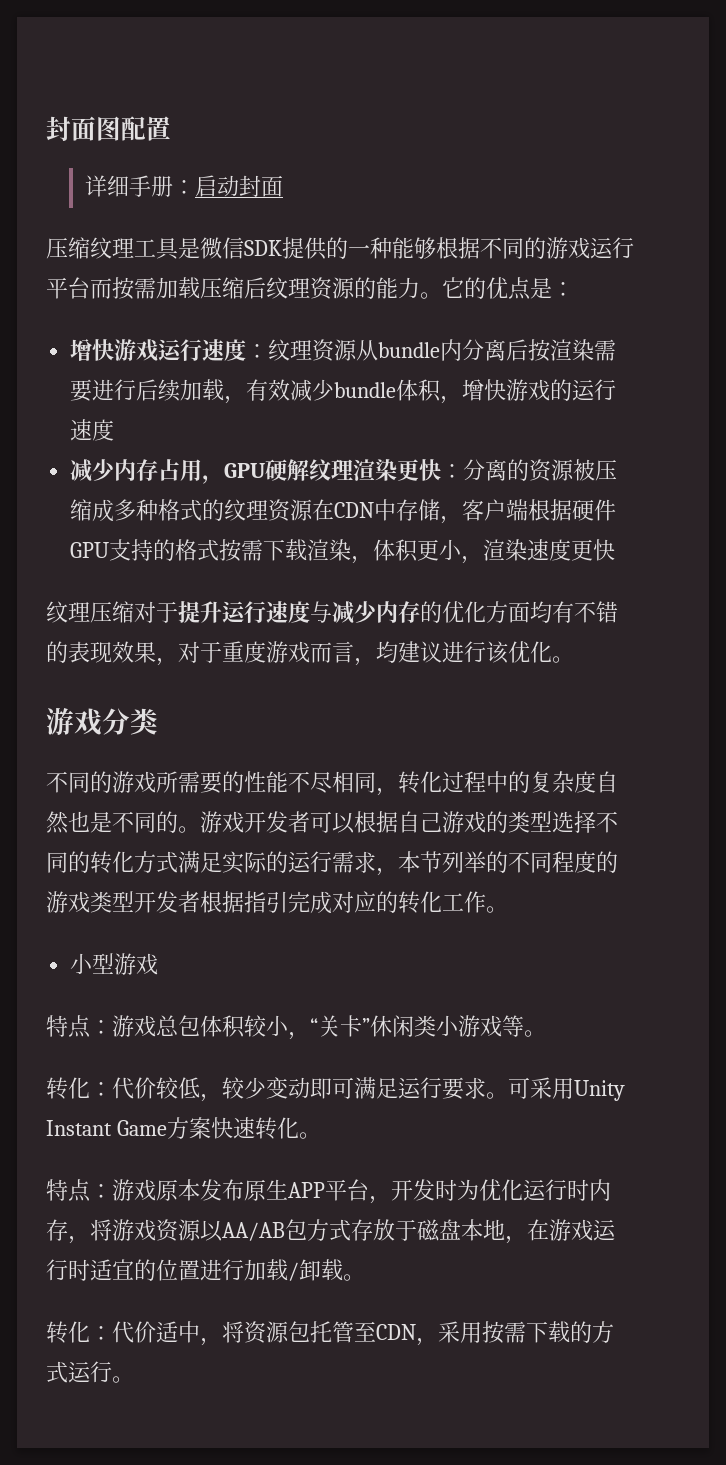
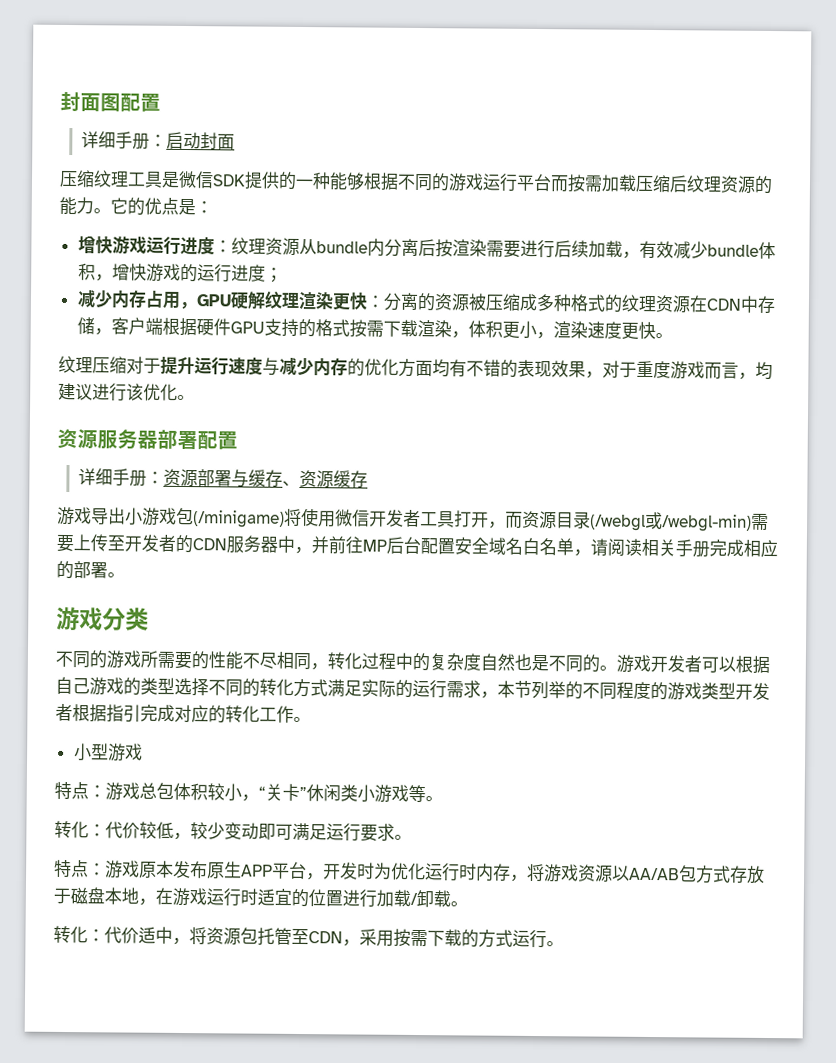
- 增快游戏运行速度：纹理资源从bundle内分离后按渲染需要进行后续加载，有效减少bundle体积，增快游戏的运行速度
+ 增快游戏运行进度：纹理资源从bundle内分离后按渲染需要进行后续加载，有效减少bundle体积，增快游戏的运行进度；
- 减少内存占用，GPU硬解纹理渲染更快：分离的资源被压缩成多种格式的纹理资源在CDN中存储，客户端根据硬件GPU支持的格式按需下载渲染，体积更小，渲染速度更快
+ 减少内存占用，GPU硬解纹理渲染更快：分离的资源被压缩成多种格式的纹理资源在CDN中存储，客户端根据硬件GPU支持的格式按需下载渲染，体积更小，渲染速度更快。
+ 资源服务器部署配置
+ 详细手册：资源部署与缓存、资源缓存
+ 游戏导出小游戏包(/minigame)将使用微信开发者工具打开，而资源目录(/webgl或/webgl-min)需要上传至开发者的CDN服务器中，并前往MP后台配置安全域名白名单，请阅读相关手册完成相应的部署。
- 可采用Unity Instant Game方案快速转化。

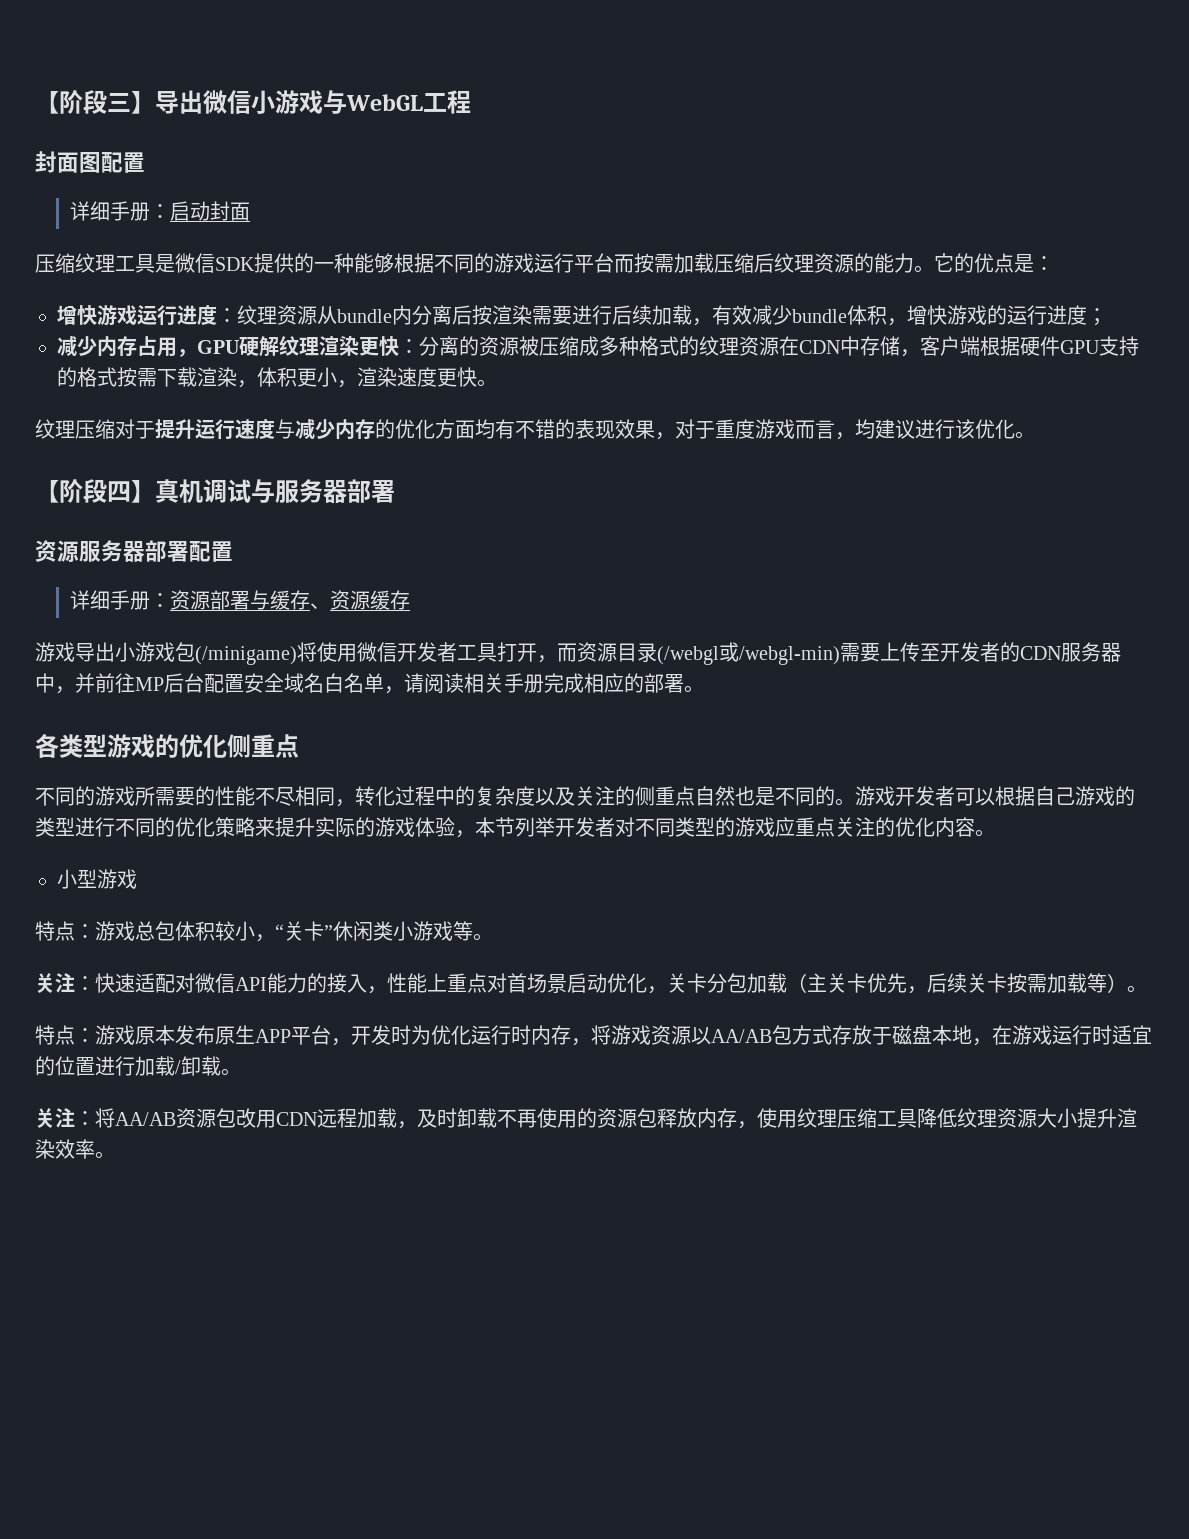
+ 【阶段三】导出微信小游戏与WebGL工程
+ 【阶段四】真机调试与服务器部署
- 游戏分类
+ 各类型游戏的优化侧重点
- 不同的游戏所需要的性能不尽相同，转化过程中的复杂度自然也是不同的。
+ 不同的游戏所需要的性能不尽相同，转化过程中的复杂度以及关注的侧重点自然也是不同的。
- 游戏开发者可以根据自己游戏的类型选择不同的转化方式满足实际的运行需求，本节列举的不同程度的游戏类型开发者根据指引完成对应的转化工作。
+ 游戏开发者可以根据自己游戏的类型进行不同的优化策略来提升实际的游戏体验，本节列举开发者对不同类型的游戏应重点关注的优化内容。
- 转化：代价较低，较少变动即可满足运行要求。
+ 关注：快速适配对微信API能力的接入，性能上重点对首场景启动优化，关卡分包加载（主关卡优先，后续关卡按需加载等）。
- 转化：代价适中，将资源包托管至CDN，采用按需下载的方式运行。
+ 关注：将AA/AB资源包改用CDN远程加载，及时卸载不再使用的资源包释放内存，使用纹理压缩工具降低纹理资源大小提升渲染效率。

